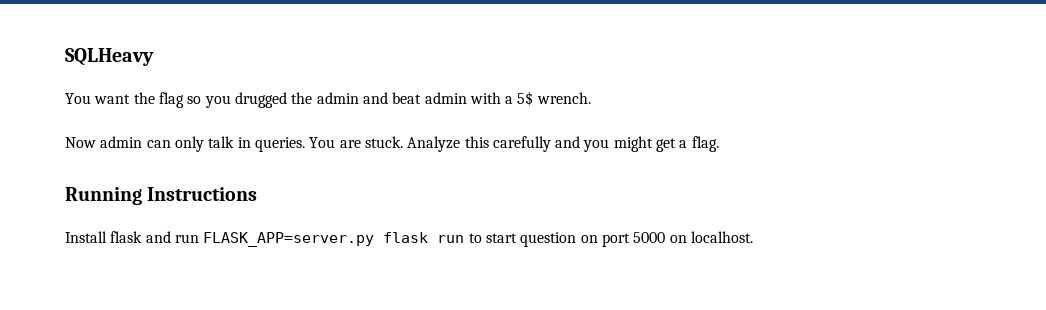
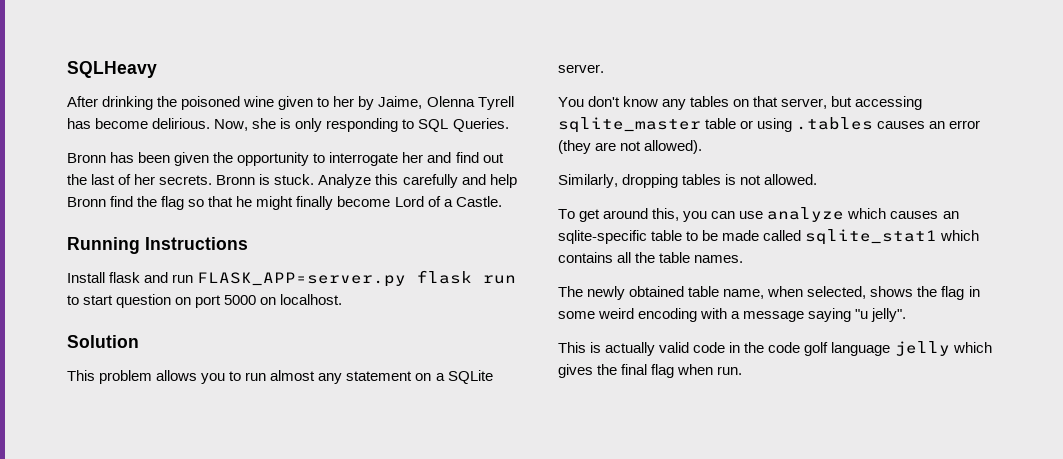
- You want the flag so you drugged the admin and beat admin with a 5$ wrench.
- Now admin can only talk in queries. You are stuck.
+ After drinking the poisoned wine given to her by Jaime, Olenna Tyrell has become delirious. Now, she is only responding to SQL Queries.
+ Bronn has been given the opportunity to interrogate her and find out the last of her secrets. Bronn is stuck.
- Analyze this carefully and you might get a flag.
+ Analyze this carefully and help Bronn find the flag so that he might finally become Lord of a Castle.
+ Solution
+ This problem allows you to run almost any statement on a SQLite server.
+ You don't know any tables on that server, but accessing sqlite_master table or using .tables causes an error (they are not allowed).
+ Similarly, dropping tables is not allowed.
+ To get around this, you can use analyze which causes an sqlite-specific table to be made called sqlite_stat1 which contains all the table names.
+ The newly obtained table name, when selected, shows the flag in some weird encoding with a message saying "u jelly".
+ This is actually valid code in the code golf language jelly which gives the final flag when run.

